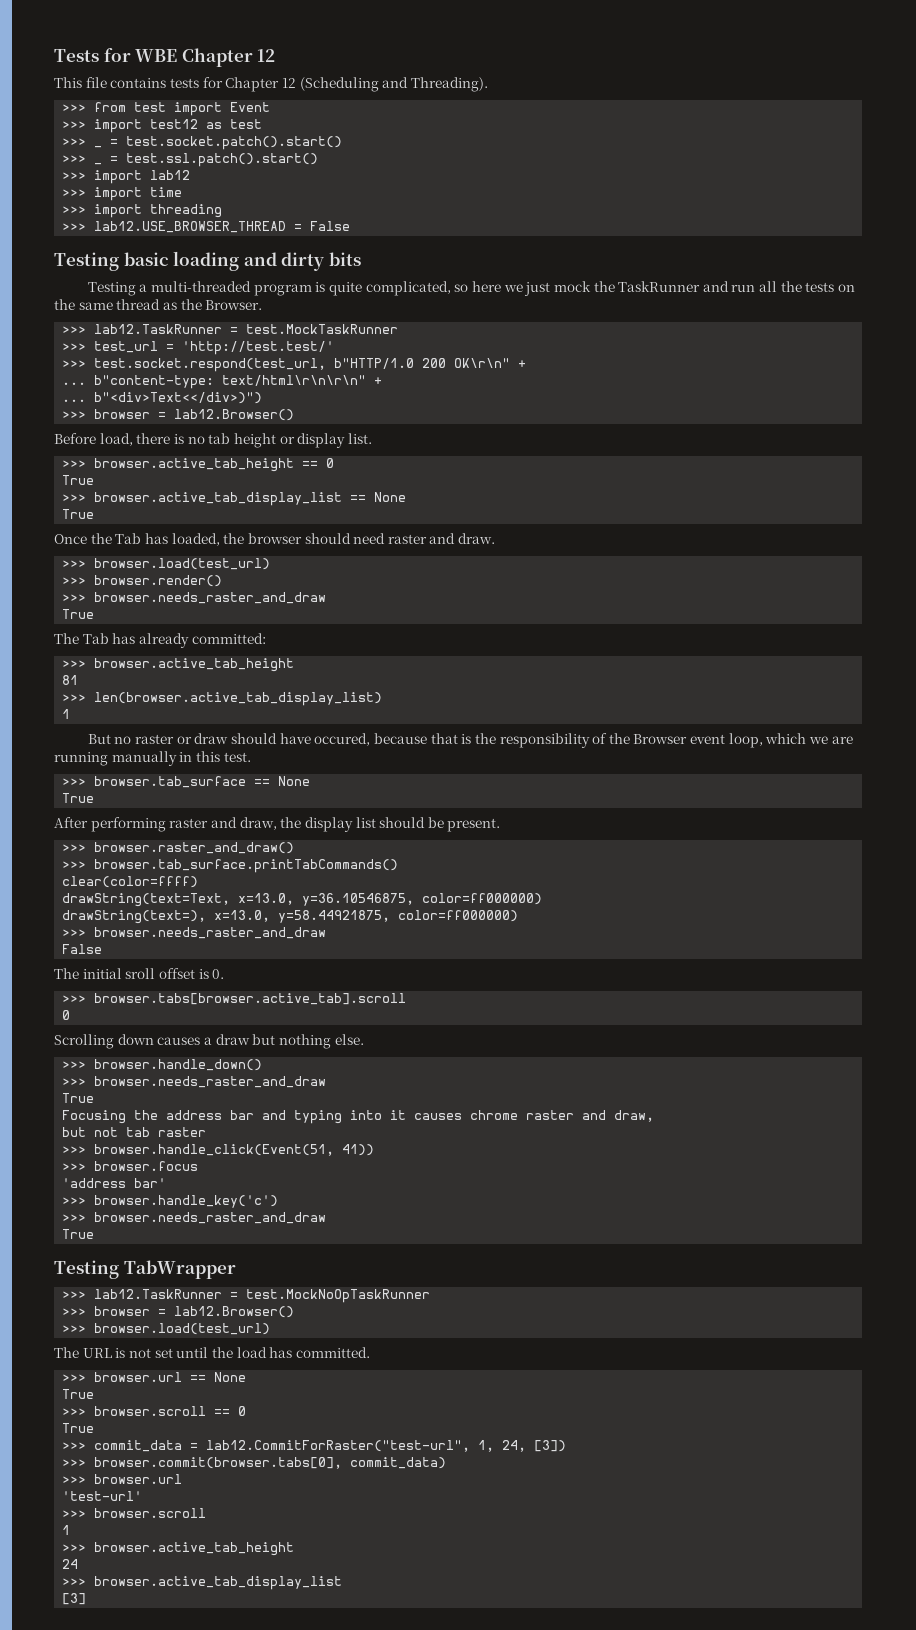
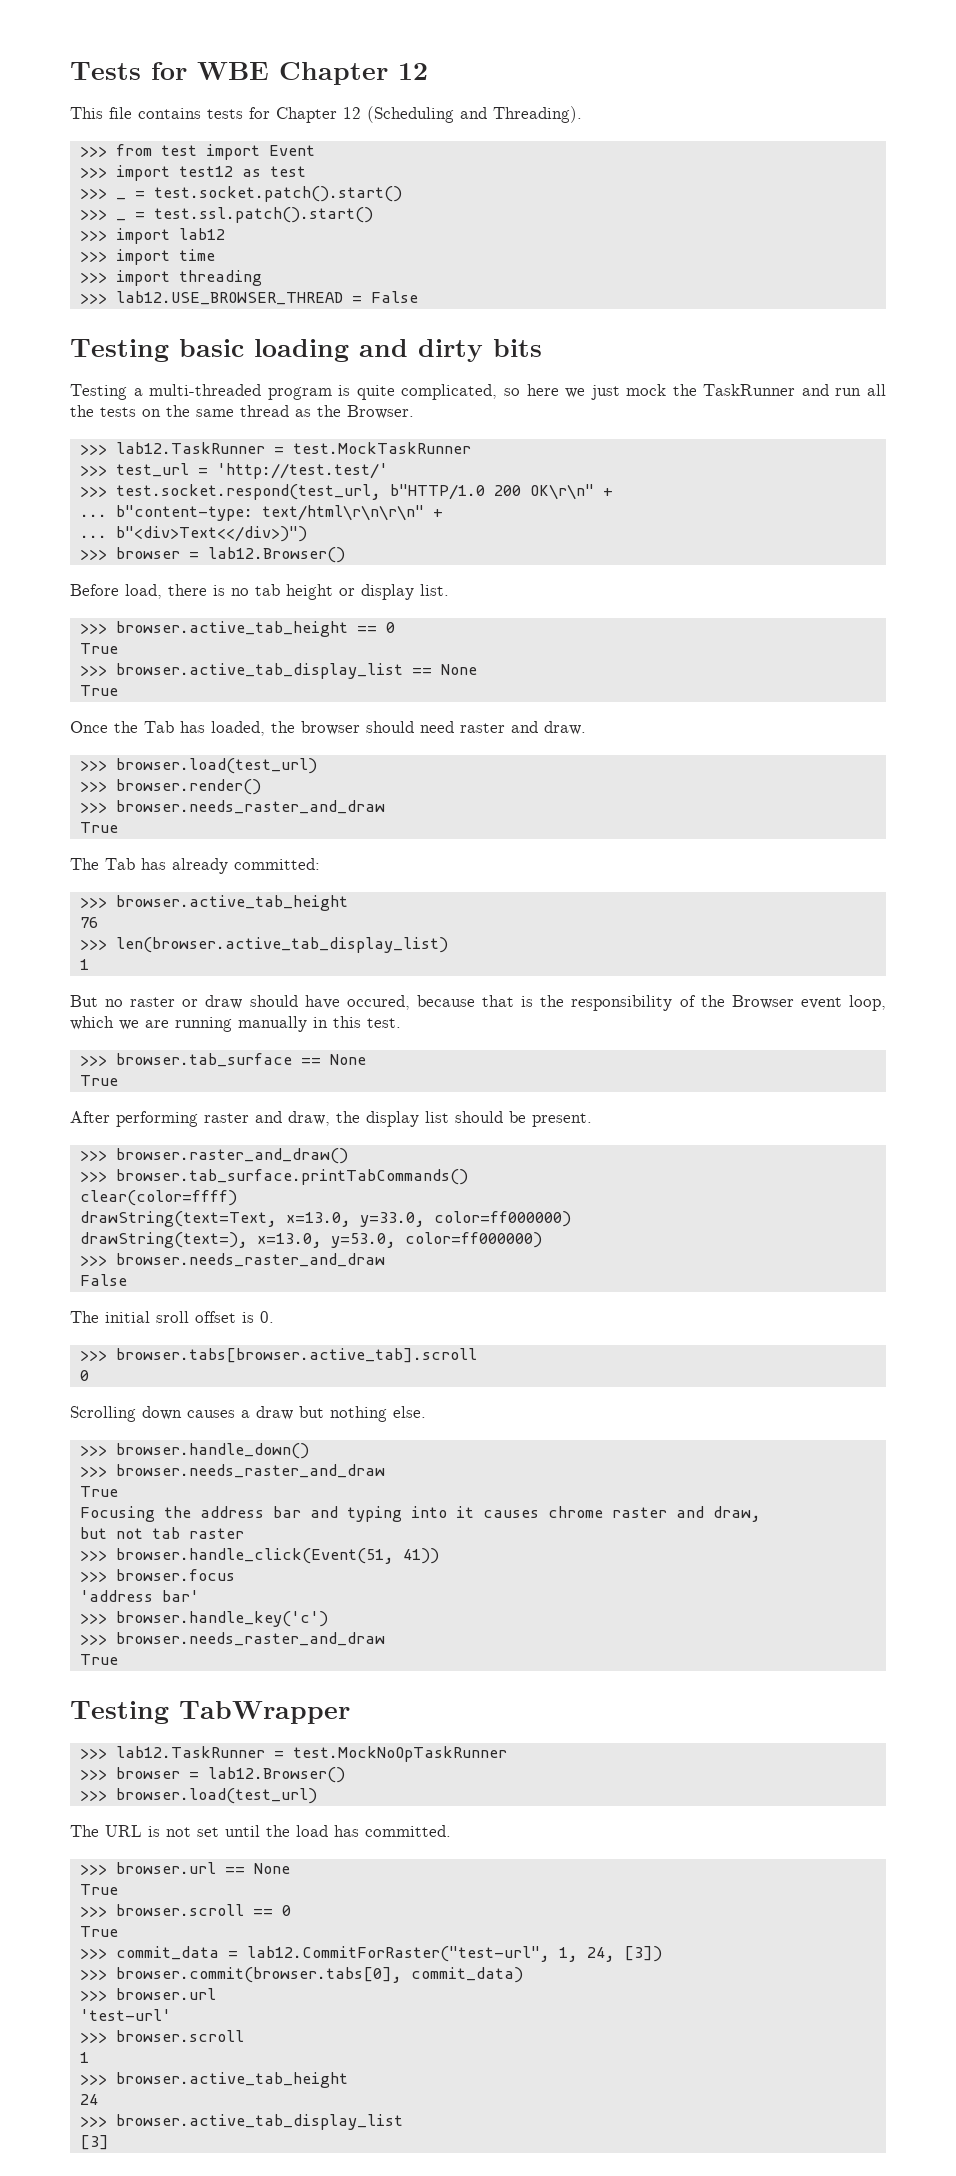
- 81
+ 76
- drawString(text=Text, x=13.0, y=36.10546875, color=ff000000)
+ drawString(text=Text, x=13.0, y=33.0, color=ff000000)
- drawString(text=), x=13.0, y=58.44921875, color=ff000000)
+ drawString(text=), x=13.0, y=53.0, color=ff000000)

